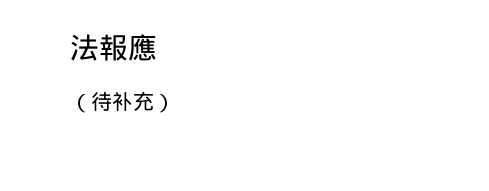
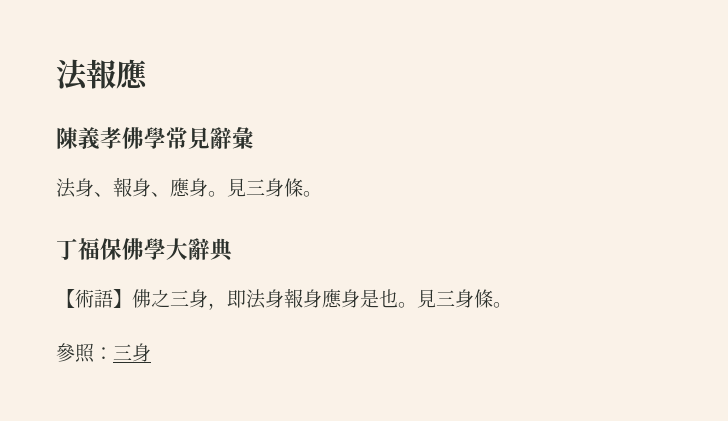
- （待补充）
+ 陳義孝佛學常見辭彙
+ 法身、報身、應身。見三身條。
+ 丁福保佛學大辭典
+ 【術語】佛之三身，即法身報身應身是也。見三身條。
+ 參照：三身

